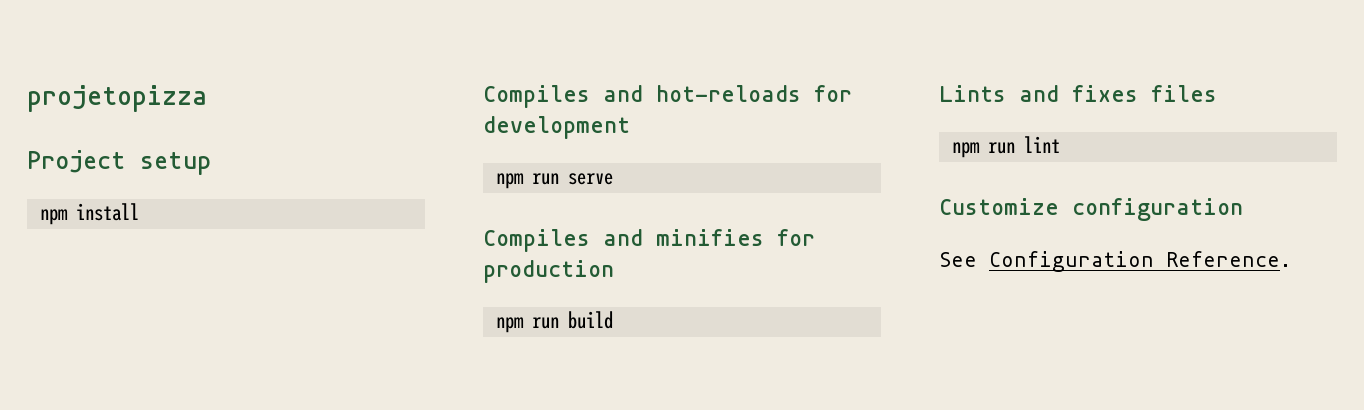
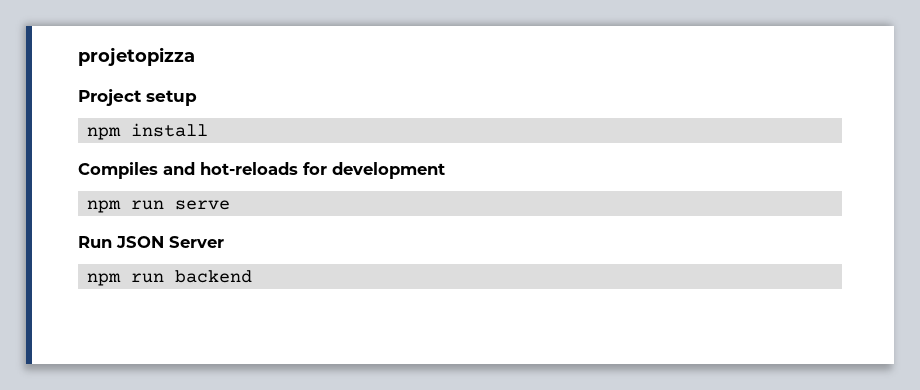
- Compiles and minifies for production
- npm run build
- Lints and fixes files
- npm run lint
- Customize configuration
- See Configuration Reference.
+ Run JSON Server
+ npm run backend

